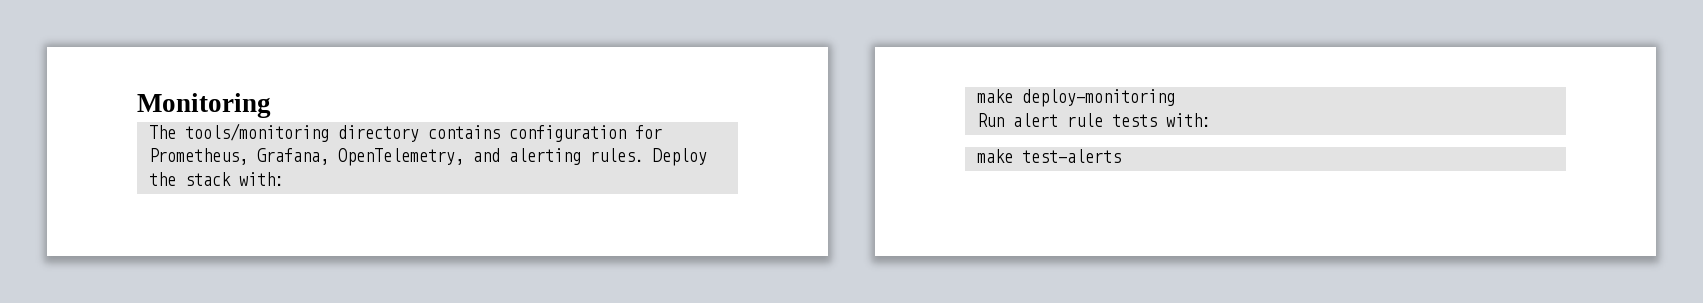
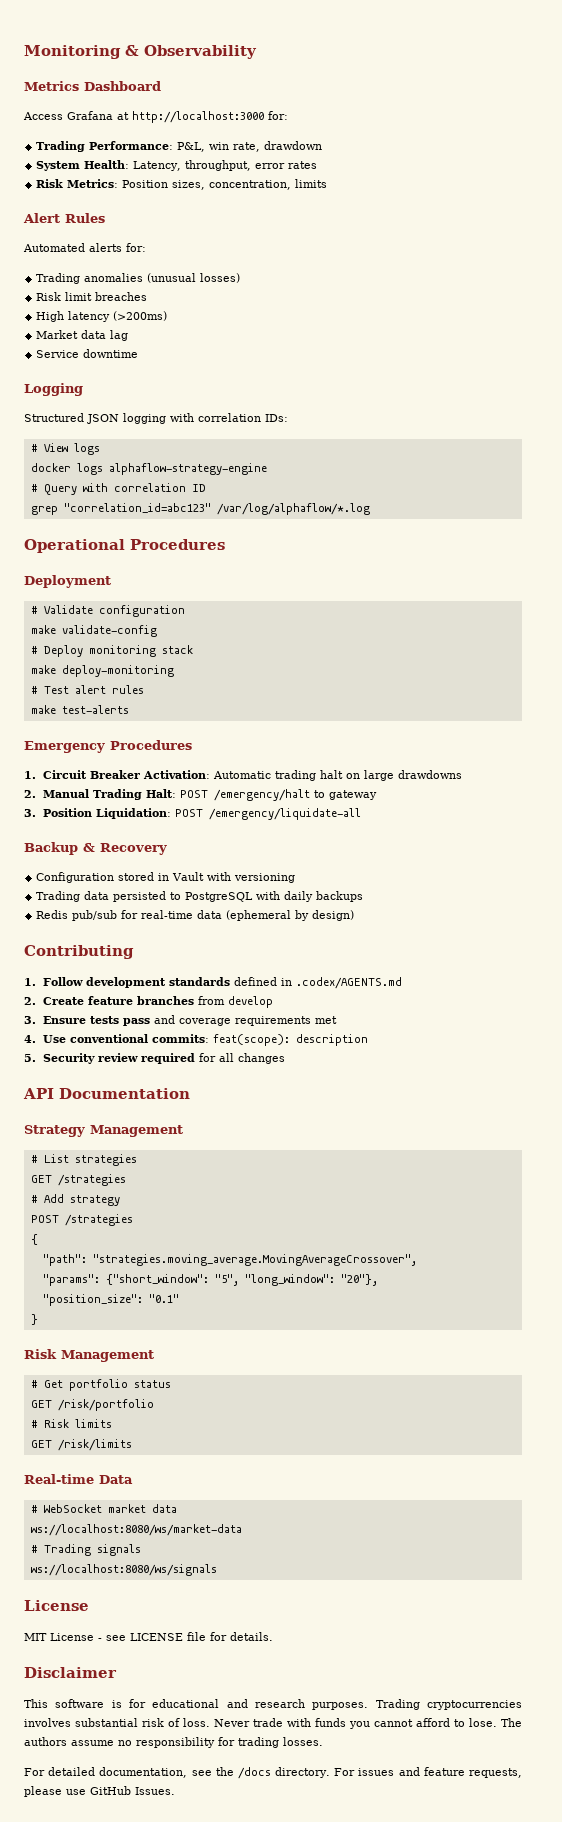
- Monitoring
- The tools/monitoring directory contains configuration for Prometheus, Grafana, OpenTelemetry, and alerting rules. Deploy the stack with:
+ Monitoring & Observability
+ Metrics Dashboard
+ Access Grafana at http://localhost:3000 for:
+ Trading Performance: P&L, win rate, drawdown
+ System Health: Latency, throughput, error rates
+ Risk Metrics: Position sizes, concentration, limits
+ Alert Rules
+ Automated alerts for:
+ Trading anomalies (unusual losses)
+ Risk limit breaches
+ High latency (>200ms)
+ Market data lag
+ Service downtime
+ Logging
+ Structured JSON logging with correlation IDs:
+ # View logs
+ docker logs alphaflow-strategy-engine
+ # Query with correlation ID
+ grep "correlation_id=abc123" /var/log/alphaflow/*.log
+ Operational Procedures
+ Deployment
+ # Validate configuration
+ make validate-config
+ # Deploy monitoring stack
- Run alert rule tests with:
+ # Test alert rules
  make test-alerts
+ Emergency Procedures
+ 1. Circuit Breaker Activation: Automatic trading halt on large drawdowns
+ 2. Manual Trading Halt: POST /emergency/halt to gateway
+ 3. Position Liquidation: POST /emergency/liquidate-all
+ Backup & Recovery
+ Configuration stored in Vault with versioning
+ Trading data persisted to PostgreSQL with daily backups
+ Redis pub/sub for real-time data (ephemeral by design)
+ Contributing
+ 1. Follow development standards defined in .codex/AGENTS.md
+ 2. Create feature branches from develop
+ 3. Ensure tests pass and coverage requirements met
+ 4. Use conventional commits: feat(scope): description
+ 5. Security review required for all changes
+ API Documentation
+ Strategy Management
+ # List strategies
+ GET /strategies
+ # Add strategy
+ POST /strategies
+ {
+ "path": "strategies.moving_average.MovingAverageCrossover",
+ "params": {"short_window": "5", "long_window": "20"},
+ "position_size": "0.1"
+ }
+ Risk Management
+ # Get portfolio status
+ GET /risk/portfolio
+ # Risk limits
+ GET /risk/limits
+ Real-time Data
+ # WebSocket market data
+ ws://localhost:8080/ws/market-data
+ # Trading signals
+ ws://localhost:8080/ws/signals
+ License
+ MIT License - see LICENSE file for details.
+ Disclaimer
+ This software is for educational and research purposes. Trading cryptocurrencies involves substantial risk of loss. Never trade with funds you cannot afford to lose. The authors assume no responsibility for trading losses.
+ For detailed documentation, see the /docs directory. For issues and feature requests, please use GitHub Issues.

